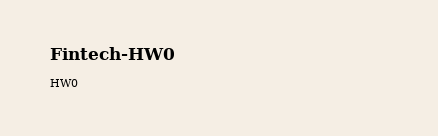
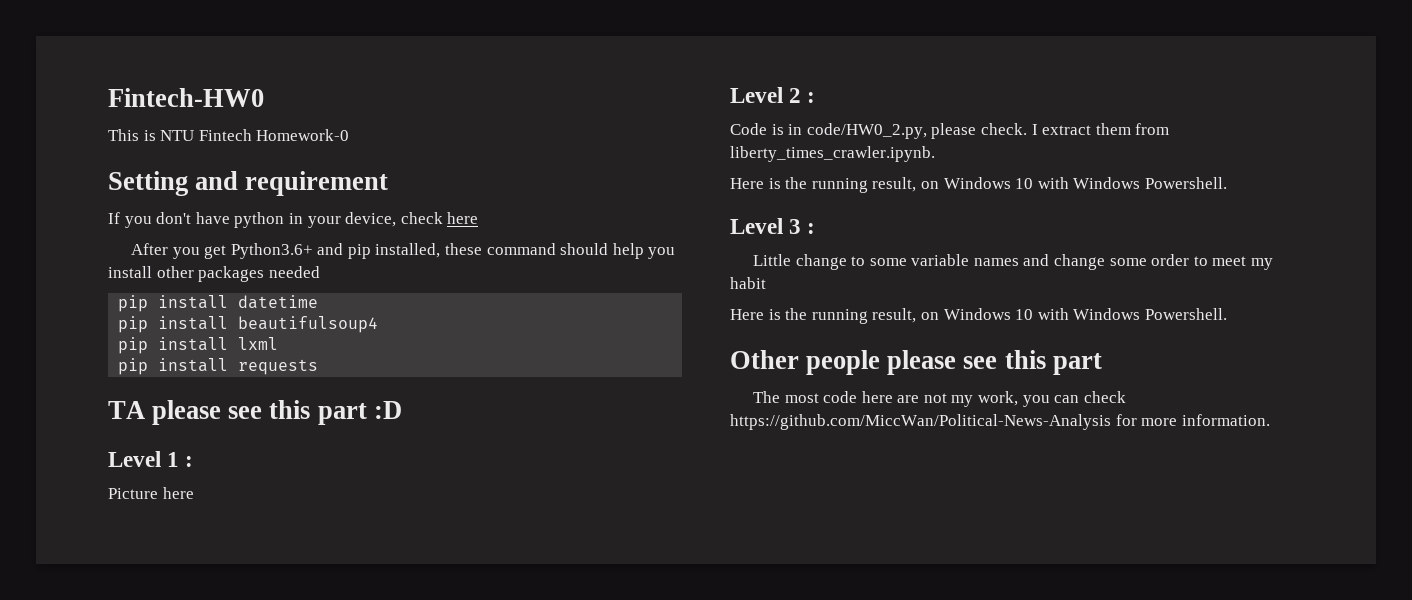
- HW0
+ This is NTU Fintech Homework-0
+ Setting and requirement
+ If you don't have python in your device, check here
+ After you get Python3.6+ and pip installed, these command should help you install other packages needed
+ pip install datetime
+ pip install beautifulsoup4
+ pip install lxml
+ pip install requests
+ TA please see this part :D
+ Level 1 :
+ Picture here
+ Level 2 :
+ Code is in code/HW0_2.py, please check. I extract them from liberty_times_crawler.ipynb.
+ Here is the running result, on Windows 10 with Windows Powershell.
+ Level 3 :
+ Little change to some variable names and change some order to meet my habit
+ Here is the running result, on Windows 10 with Windows Powershell.
+ Other people please see this part
+ The most code here are not my work, you can check https://github.com/MiccWan/Political-News-Analysis for more information.

